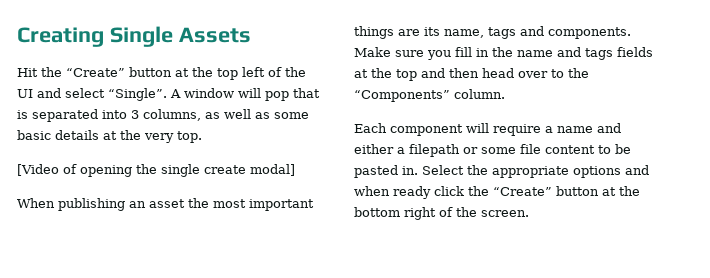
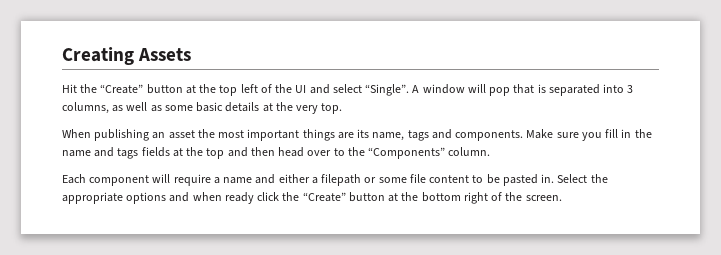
- Creating Single Assets
+ Creating Assets
- [Video of opening the single create modal]

